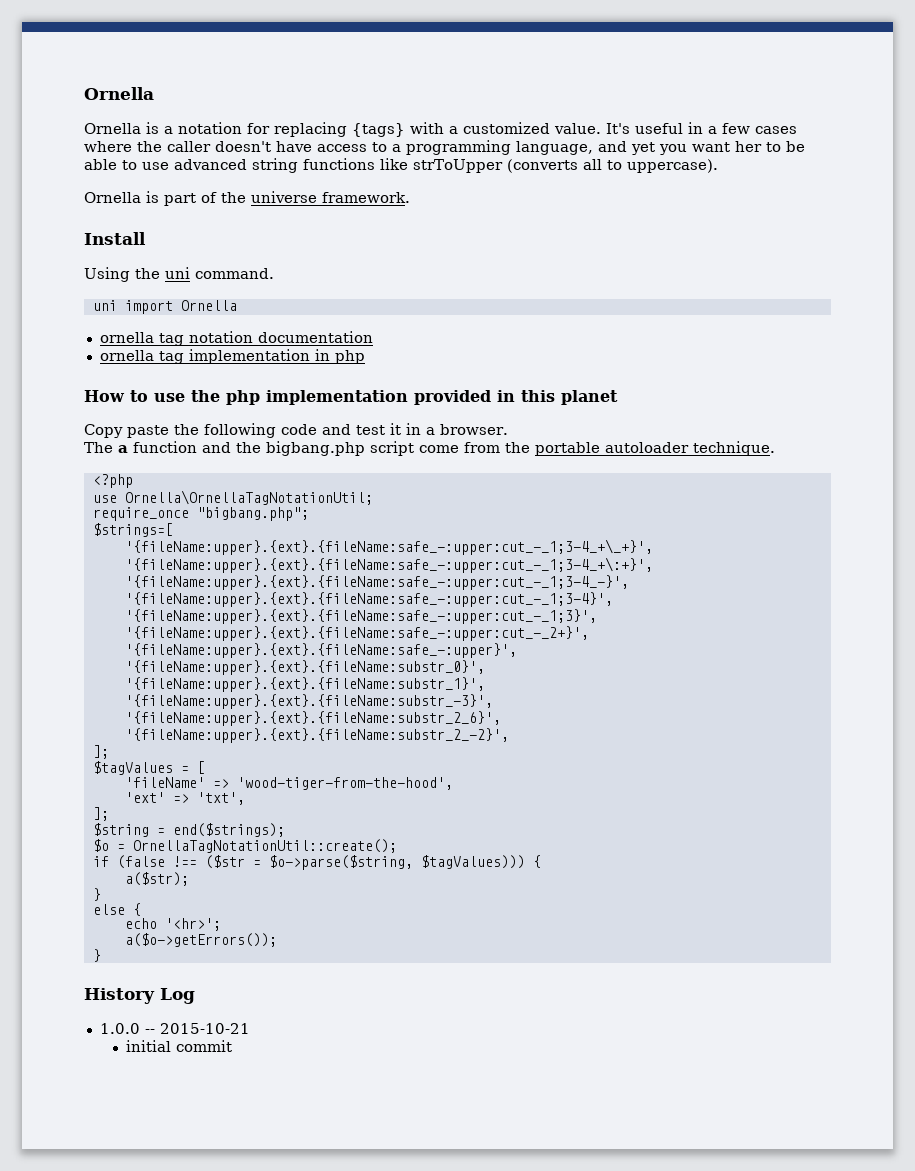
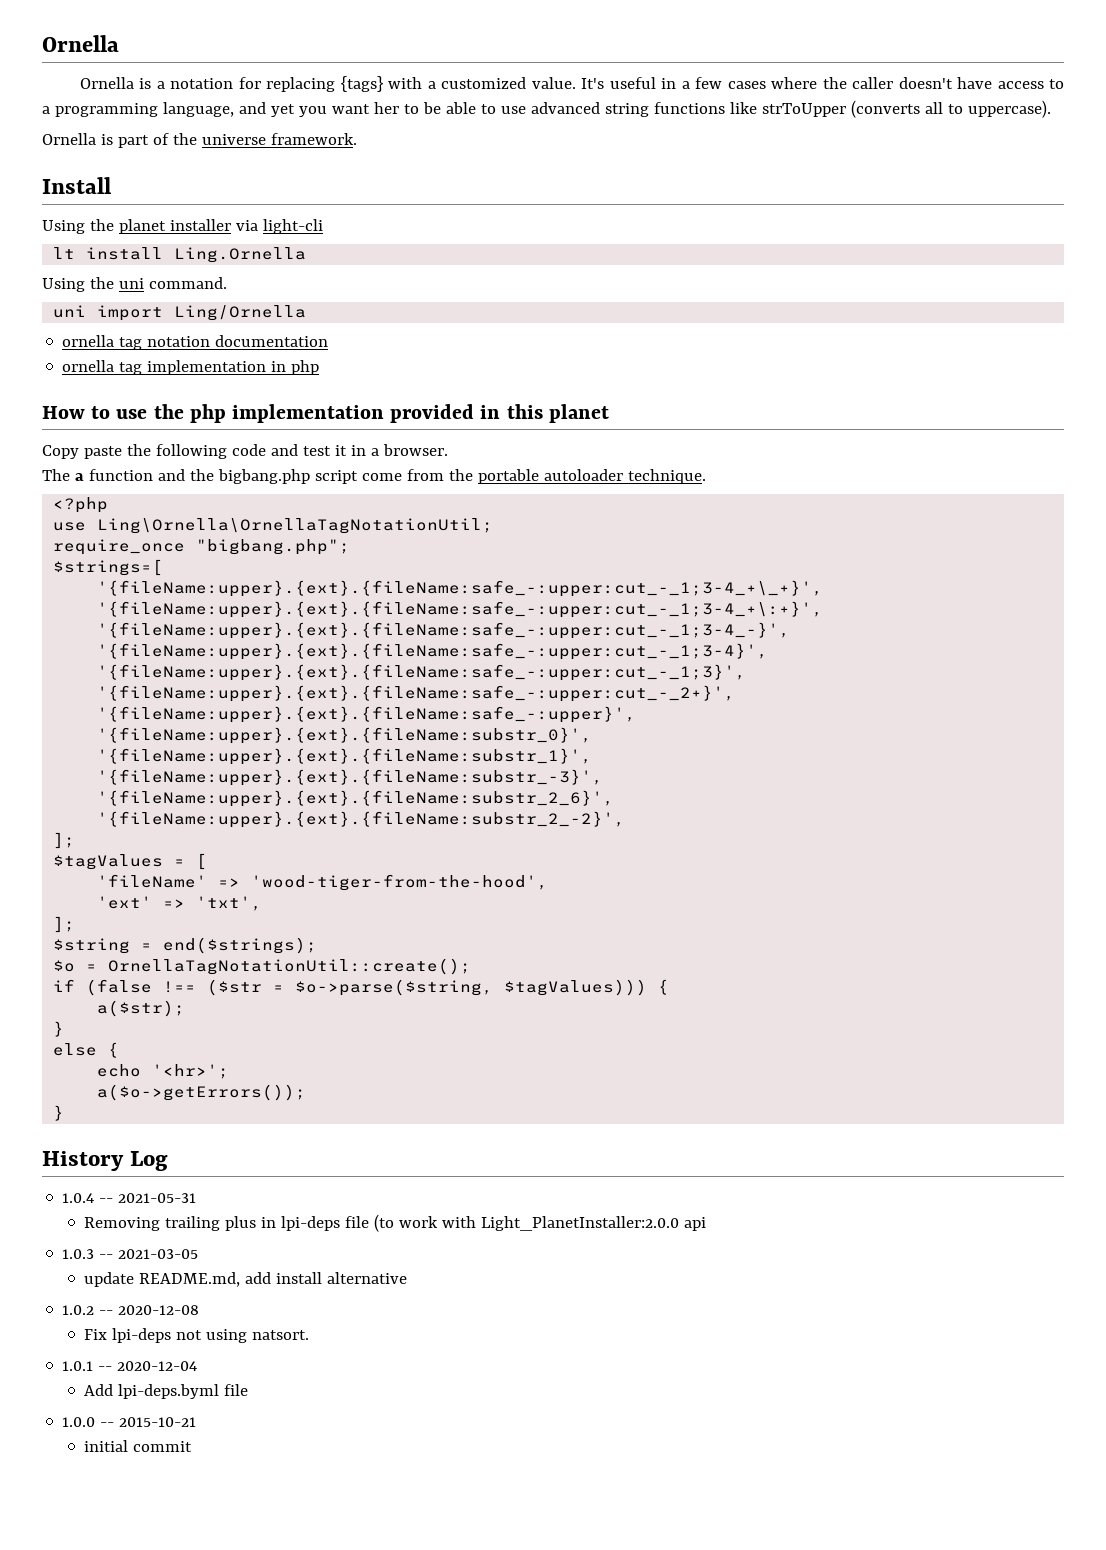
+ Using the planet installer via light-cli
+ lt install Ling.Ornella
- uni import Ornella
+ uni import Ling/Ornella
- use Ornella\OrnellaTagNotationUtil;
+ use Ling\Ornella\OrnellaTagNotationUtil;
+ 1.0.4 -- 2021-05-31
+ Removing trailing plus in lpi-deps file (to work with Light_PlanetInstaller:2.0.0 api
+ 1.0.3 -- 2021-03-05
+ update README.md, add install alternative
+ 1.0.2 -- 2020-12-08
+ Fix lpi-deps not using natsort.
+ 1.0.1 -- 2020-12-04
+ Add lpi-deps.byml file

